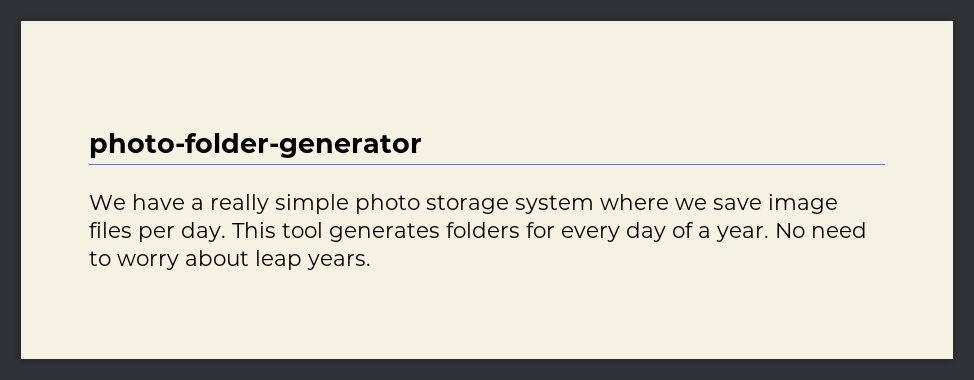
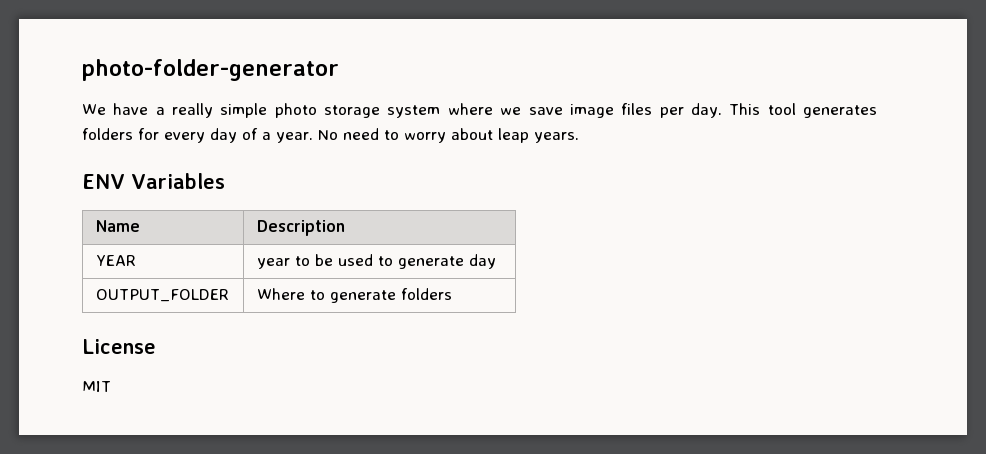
+ ENV Variables
+ Name | Description
+ YEAR | year to be used to generate day
+ OUTPUT_FOLDER | Where to generate folders
+ License
+ MIT

